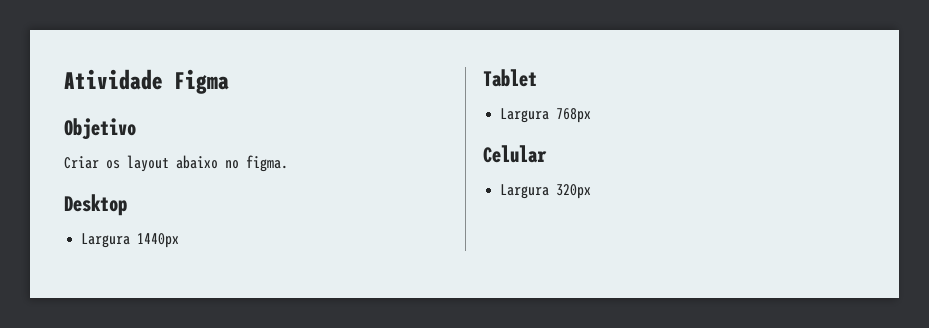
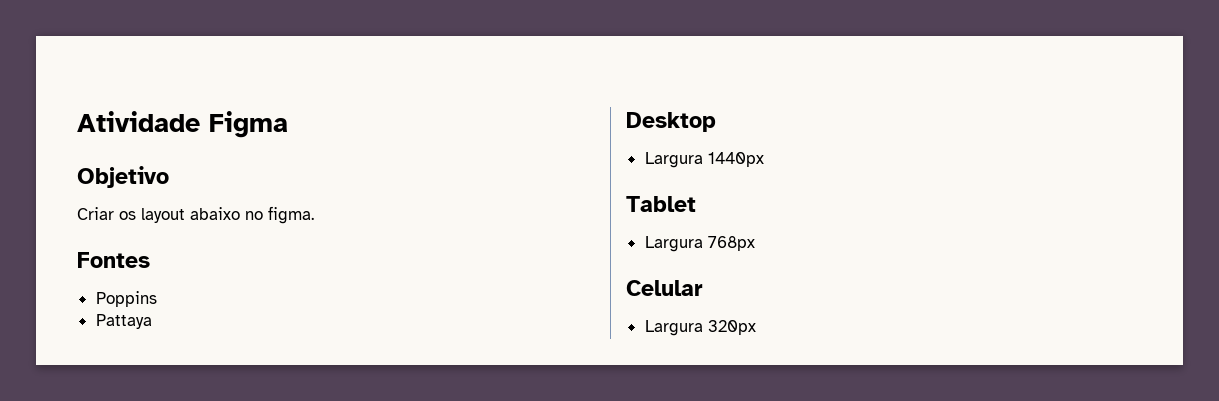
+ Fontes
+ Poppins
+ Pattaya

